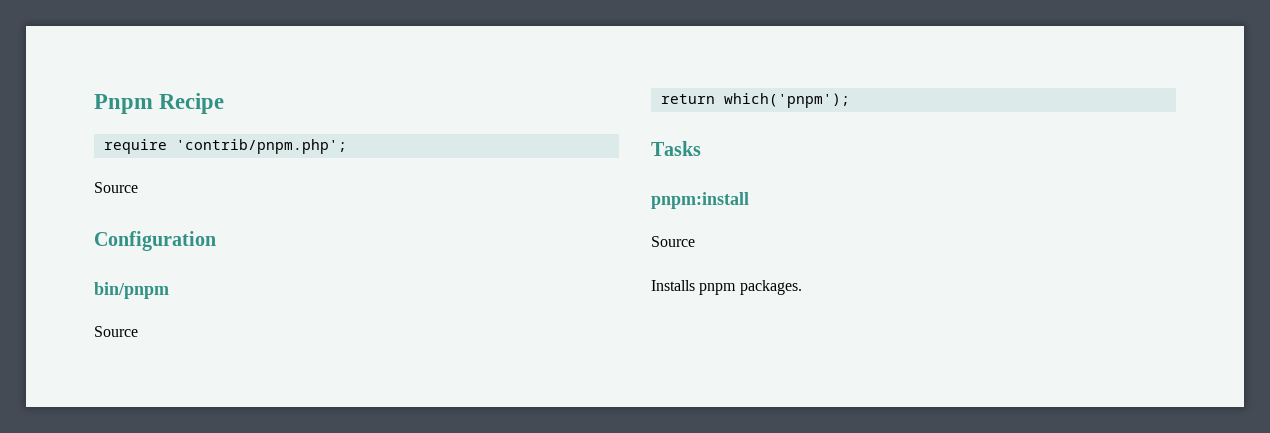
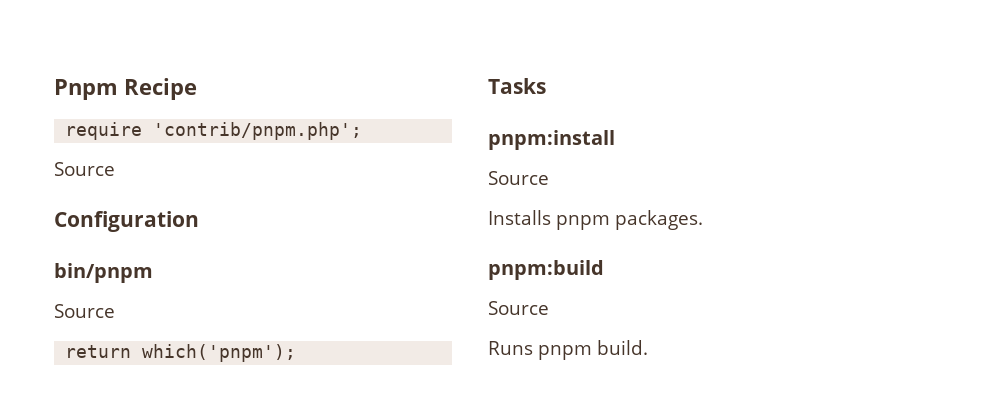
+ pnpm:build
+ Source
+ Runs pnpm build.

